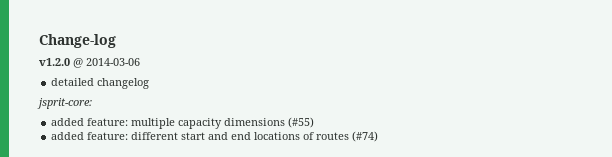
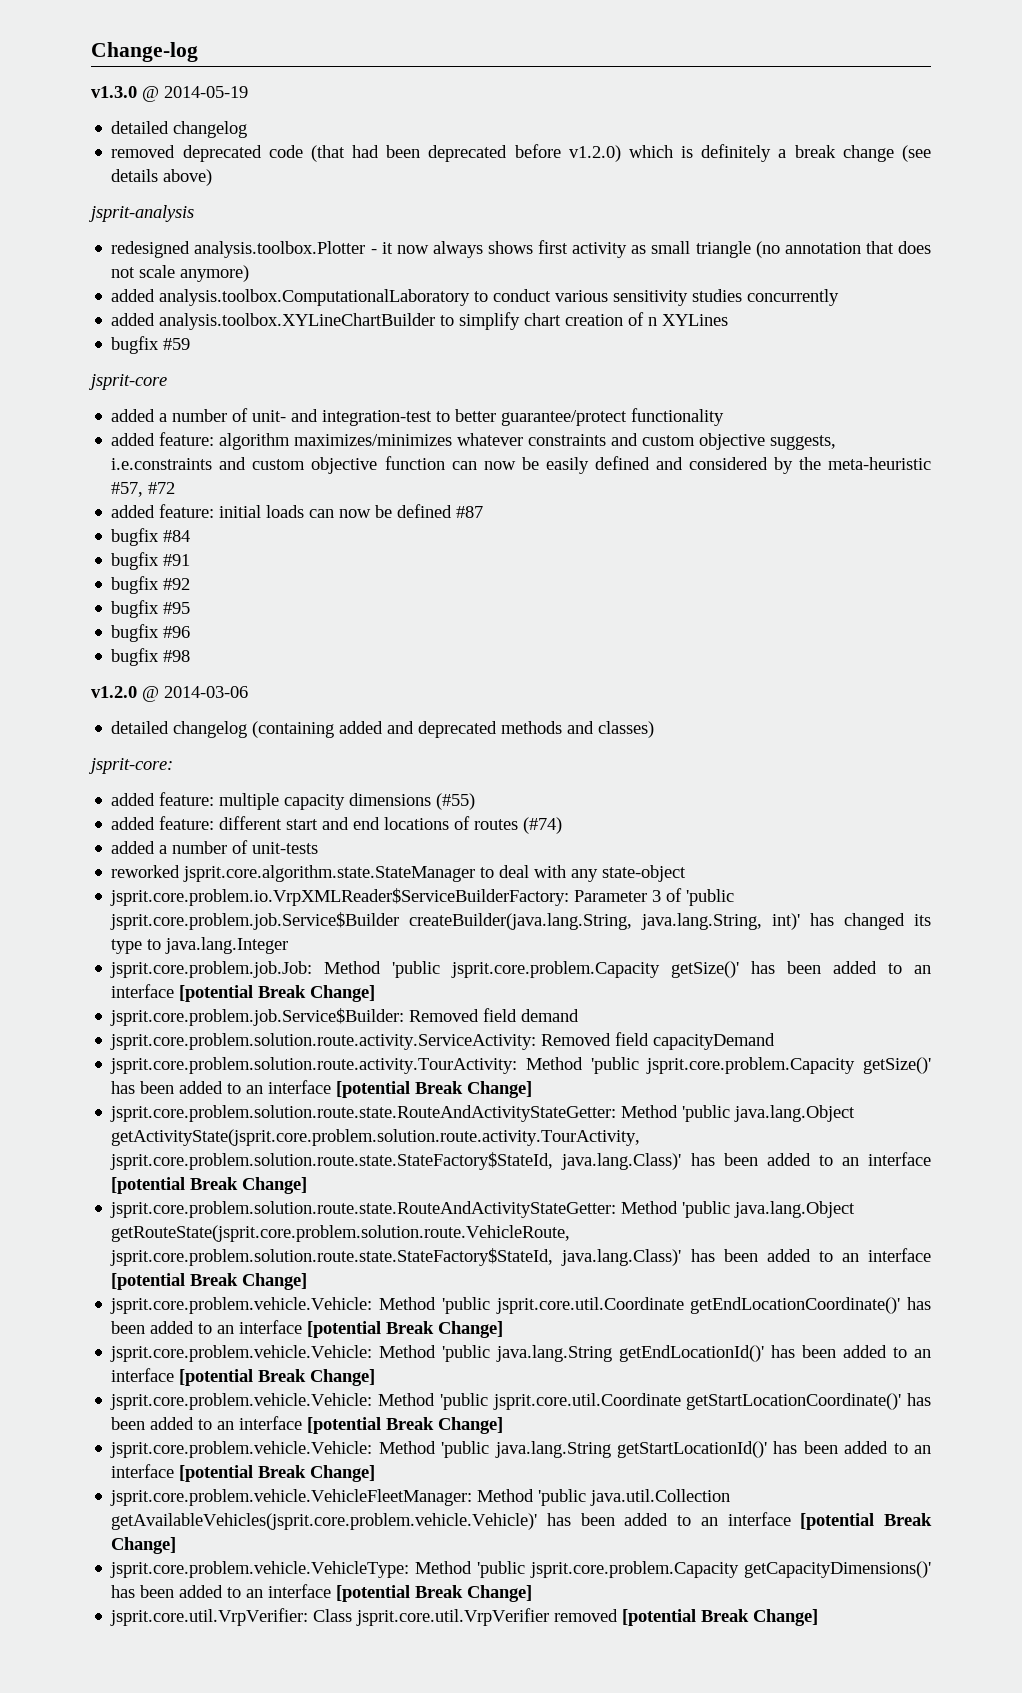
+ v1.3.0 @ 2014-05-19
+ detailed changelog
+ removed deprecated code (that had been deprecated before v1.2.0) which is definitely a break change (see details above)
+ jsprit-analysis
+ redesigned analysis.toolbox.Plotter - it now always shows first activity as small triangle (no annotation that does not scale anymore)
+ added analysis.toolbox.ComputationalLaboratory to conduct various sensitivity studies concurrently
+ added analysis.toolbox.XYLineChartBuilder to simplify chart creation of n XYLines
+ bugfix #59
+ jsprit-core
+ added a number of unit- and integration-test to better guarantee/protect functionality
+ added feature: algorithm maximizes/minimizes whatever constraints and custom objective suggests, i.e.constraints and custom objective function can now be easily defined and considered by the meta-heuristic #57, #72
+ added feature: initial loads can now be defined #87
+ bugfix #84
+ bugfix #91
+ bugfix #92
+ bugfix #95
+ bugfix #96
+ bugfix #98
- detailed changelog
+ detailed changelog (containing added and deprecated methods and classes)
+ added a number of unit-tests
+ reworked jsprit.core.algorithm.state.StateManager to deal with any state-object
+ jsprit.core.problem.io.VrpXMLReader$ServiceBuilderFactory: Parameter 3 of 'public jsprit.core.problem.job.Service$Builder createBuilder(java.lang.String, java.lang.String, int)' has changed its type to java.lang.Integer
+ jsprit.core.problem.job.Job: Method 'public jsprit.core.problem.Capacity getSize()' has been added to an interface [potential Break Change]
+ jsprit.core.problem.job.Service$Builder: Removed field demand
+ jsprit.core.problem.solution.route.activity.ServiceActivity: Removed field capacityDemand
+ jsprit.core.problem.solution.route.activity.TourActivity: Method 'public jsprit.core.problem.Capacity getSize()' has been added to an interface [potential Break Change]
+ jsprit.core.problem.solution.route.state.RouteAndActivityStateGetter: Method 'public java.lang.Object getActivityState(jsprit.core.problem.solution.route.activity.TourActivity, jsprit.core.problem.solution.route.state.StateFactory$StateId, java.lang.Class)' has been added to an interface [potential Break Change]
+ jsprit.core.problem.solution.route.state.RouteAndActivityStateGetter: Method 'public java.lang.Object getRouteState(jsprit.core.problem.solution.route.VehicleRoute, jsprit.core.problem.solution.route.state.StateFactory$StateId, java.lang.Class)' has been added to an interface [potential Break Change]
+ jsprit.core.problem.vehicle.Vehicle: Method 'public jsprit.core.util.Coordinate getEndLocationCoordinate()' has been added to an interface [potential Break Change]
+ jsprit.core.problem.vehicle.Vehicle: Method 'public java.lang.String getEndLocationId()' has been added to an interface [potential Break Change]
+ jsprit.core.problem.vehicle.Vehicle: Method 'public jsprit.core.util.Coordinate getStartLocationCoordinate()' has been added to an interface [potential Break Change]
+ jsprit.core.problem.vehicle.Vehicle: Method 'public java.lang.String getStartLocationId()' has been added to an interface [potential Break Change]
+ jsprit.core.problem.vehicle.VehicleFleetManager: Method 'public java.util.Collection getAvailableVehicles(jsprit.core.problem.vehicle.Vehicle)' has been added to an interface [potential Break Change]
+ jsprit.core.problem.vehicle.VehicleType: Method 'public jsprit.core.problem.Capacity getCapacityDimensions()' has been added to an interface [potential Break Change]
+ jsprit.core.util.VrpVerifier: Class jsprit.core.util.VrpVerifier removed [potential Break Change]

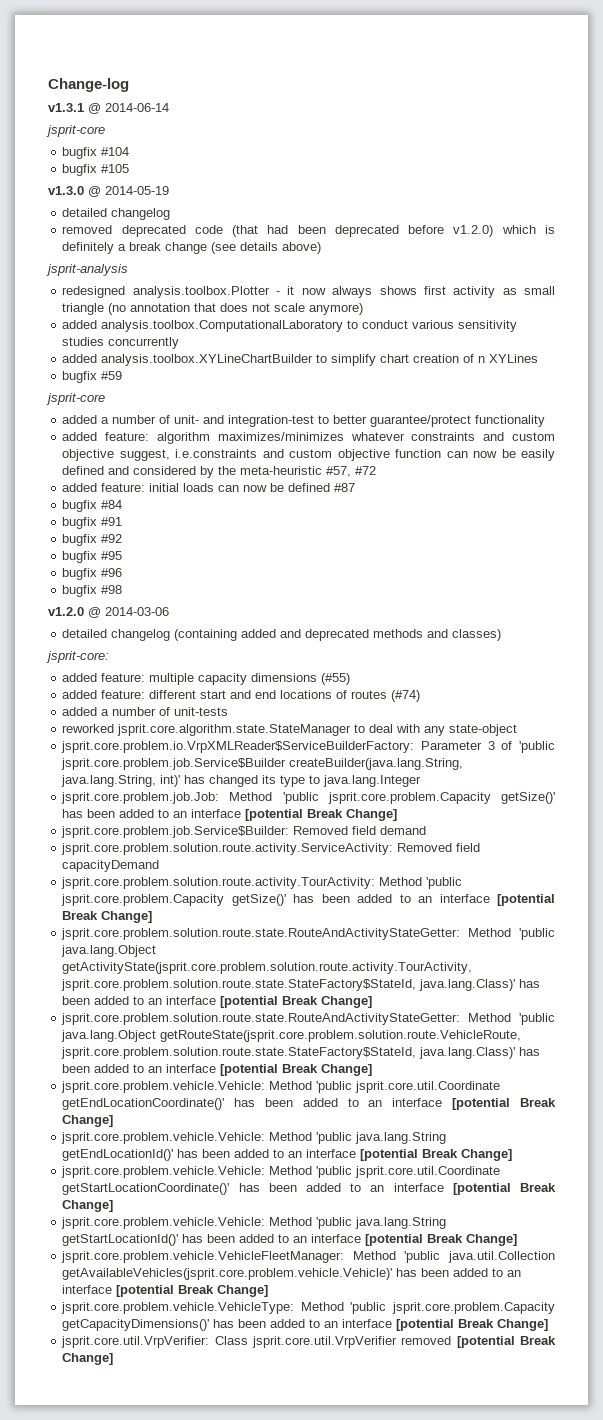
+ v1.3.1 @ 2014-06-14
+ jsprit-core
+ bugfix #104
+ bugfix #105
- added feature: algorithm maximizes/minimizes whatever constraints and custom objective suggests, i.e.constraints and custom objective function can now be easily defined and considered by the meta-heuristic #57, #72
+ added feature: algorithm maximizes/minimizes whatever constraints and custom objective suggest, i.e.constraints and custom objective function can now be easily defined and considered by the meta-heuristic #57, #72

